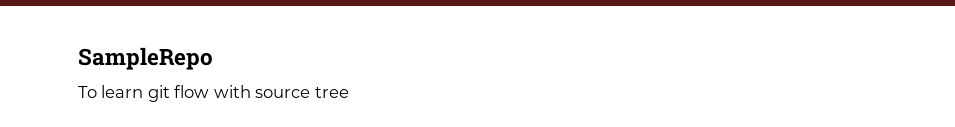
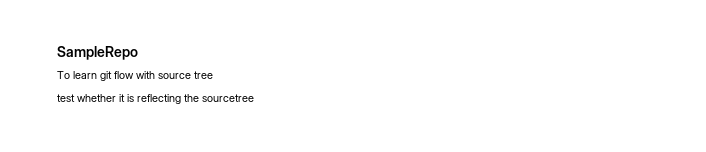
+ test whether it is reflecting the sourcetree

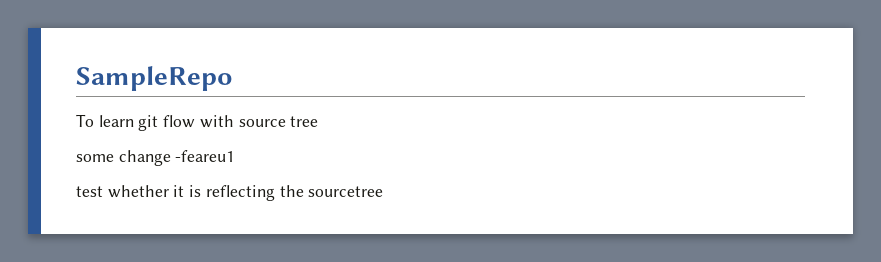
+ some change -feareu1

